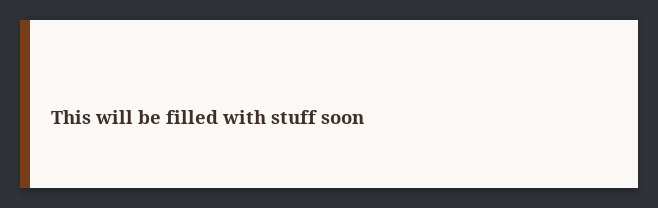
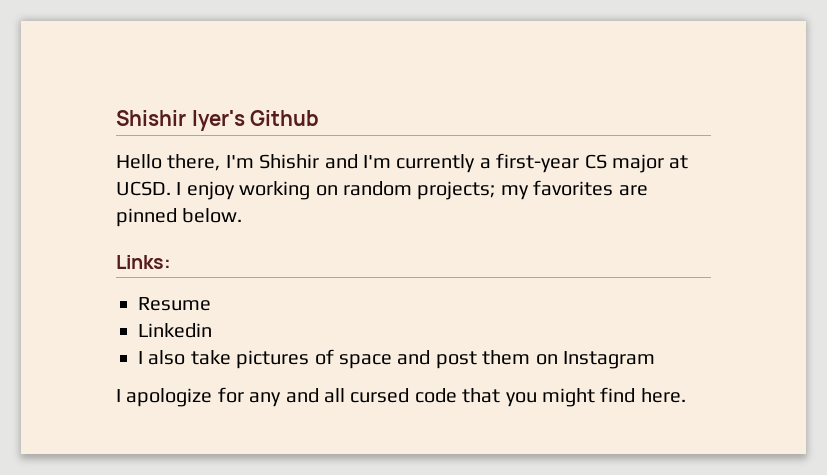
- This will be filled with stuff soon
+ Shishir Iyer's Github
+ Hello there, I'm Shishir and I'm currently a first-year CS major at UCSD. I enjoy working on random projects; my favorites are pinned below.
+ Links:
+ Resume
+ Linkedin
+ I also take pictures of space and post them on Instagram
+ I apologize for any and all cursed code that you might find here.

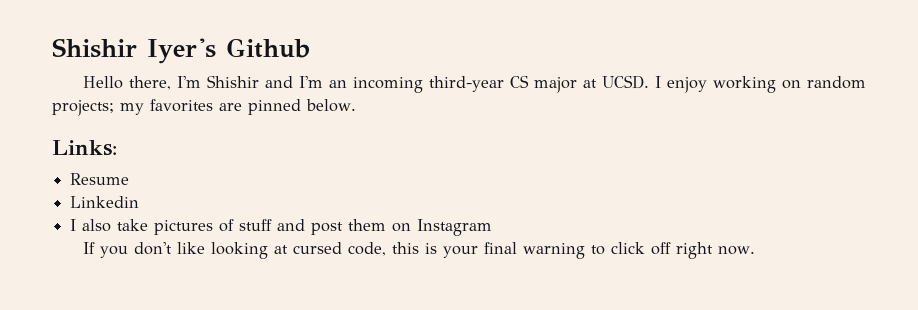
- Hello there, I'm Shishir and I'm currently a first-year CS major at UCSD.
+ Hello there, I'm Shishir and I'm an incoming third-year CS major at UCSD.
- I also take pictures of space and post them on Instagram
+ I also take pictures of stuff and post them on Instagram
- I apologize for any and all cursed code that you might find here.
+ If you don't like looking at cursed code, this is your final warning to click off right now.

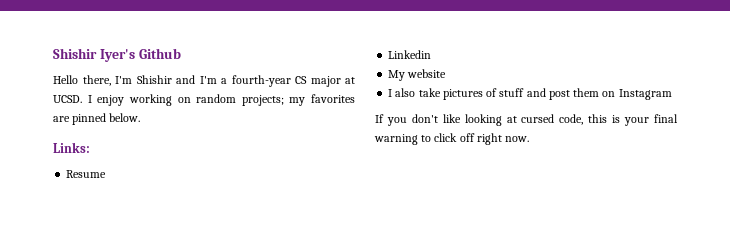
- Hello there, I'm Shishir and I'm an incoming third-year CS major at UCSD.
+ Hello there, I'm Shishir and I'm a fourth-year CS major at UCSD.
+ My website

